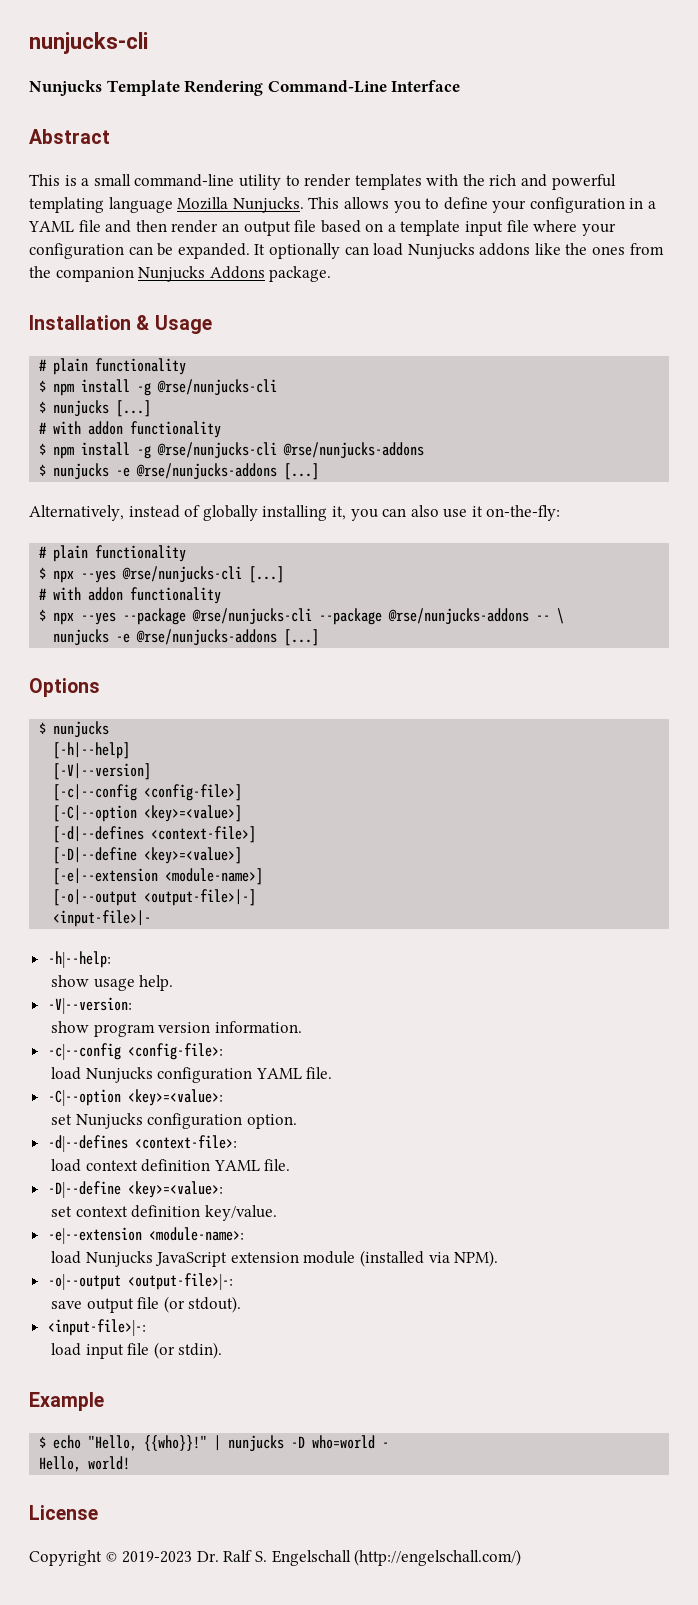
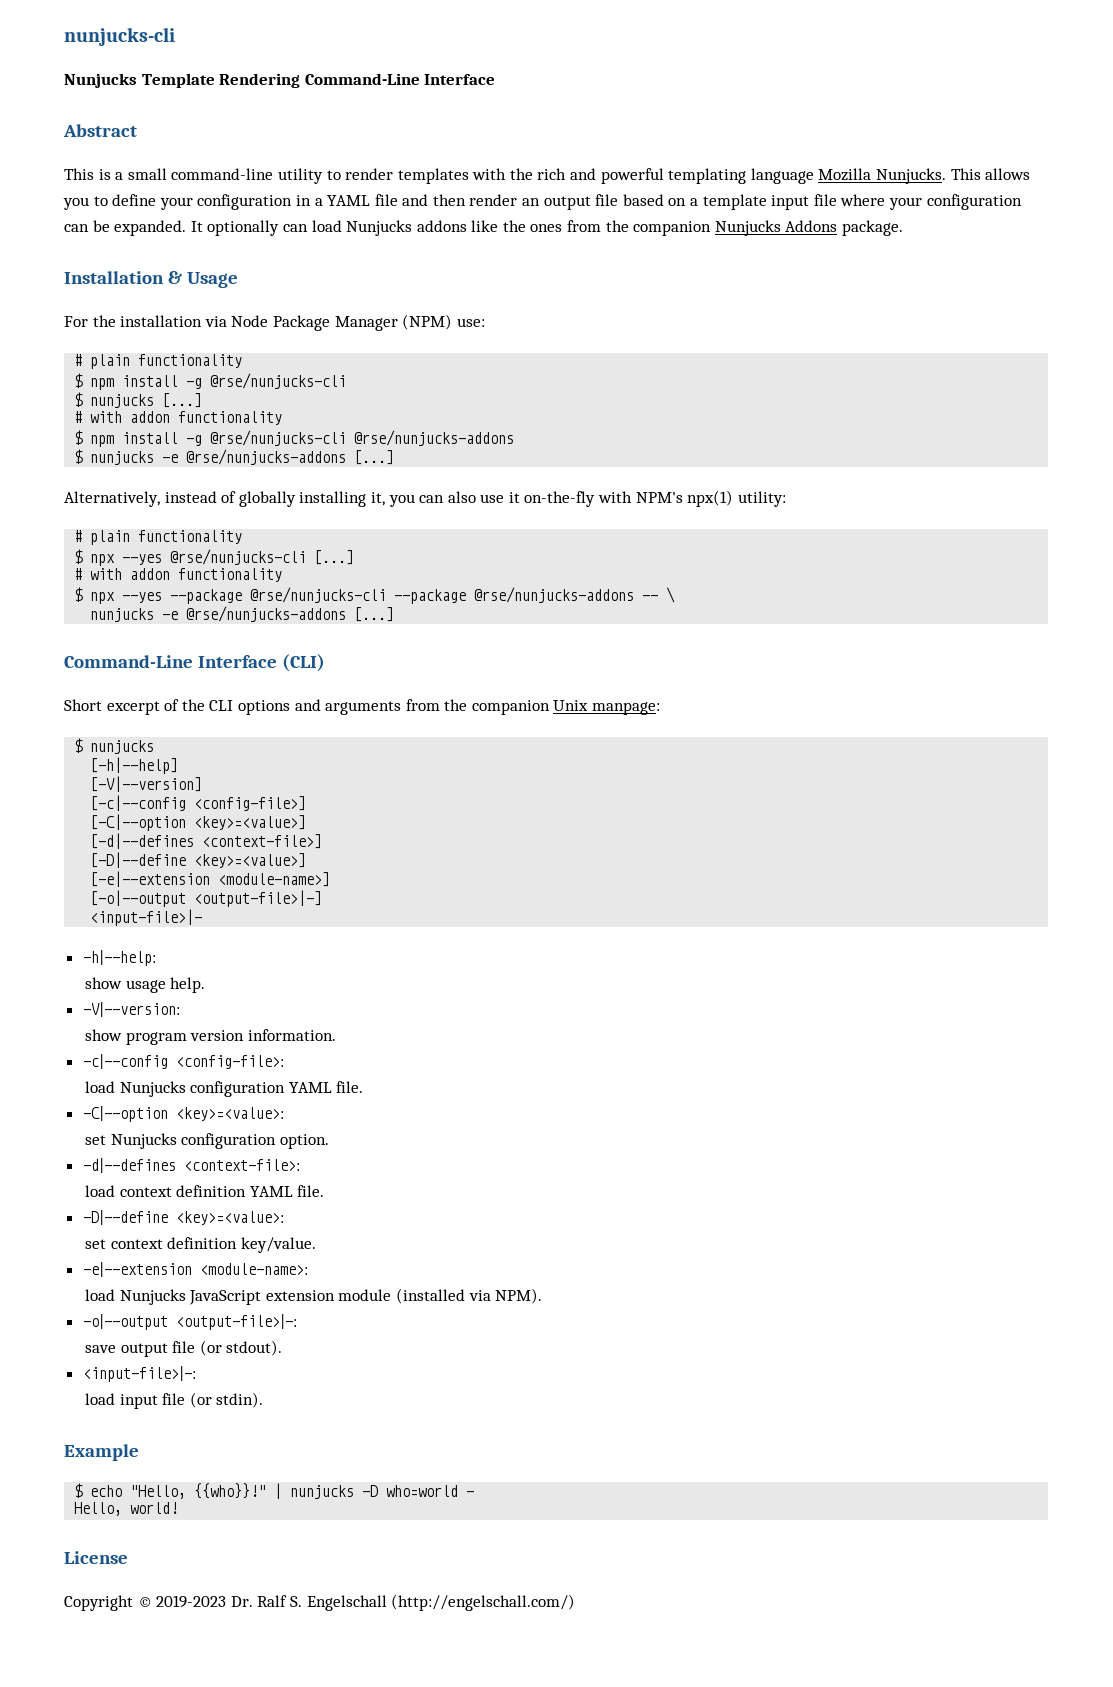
+ For the installation via Node Package Manager (NPM) use:
- Alternatively, instead of globally installing it, you can also use it on-the-fly:
+ Alternatively, instead of globally installing it, you can also use it on-the-fly with NPM's npx(1) utility:
- Options
+ Command-Line Interface (CLI)
+ Short excerpt of the CLI options and arguments from the companion Unix manpage:

